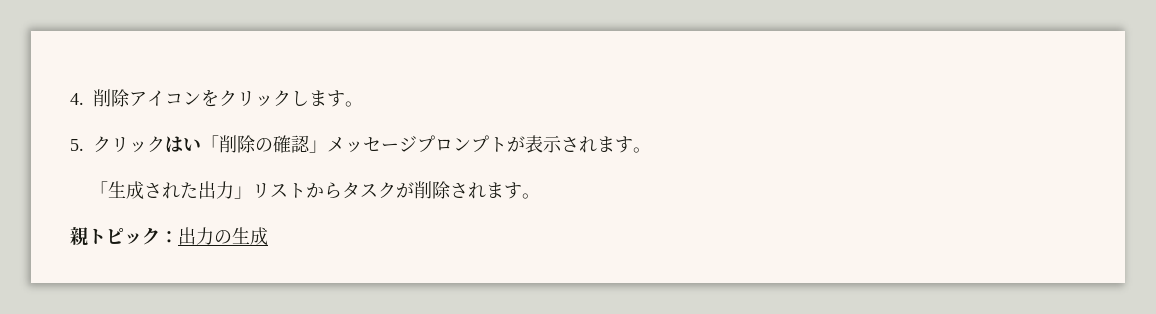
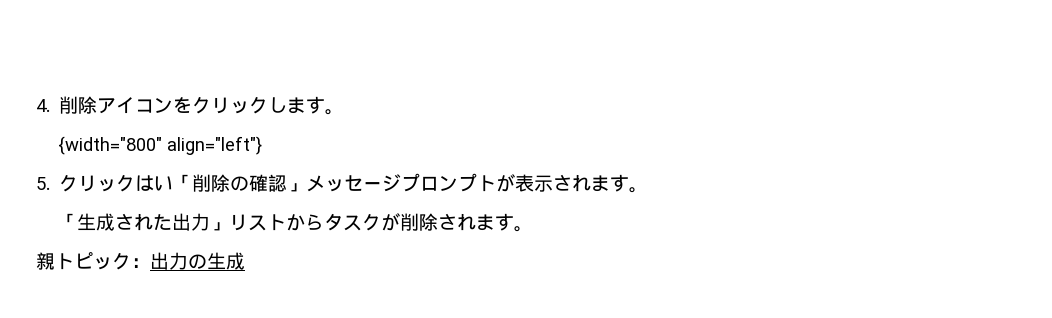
+ {width="800" align="left"}

